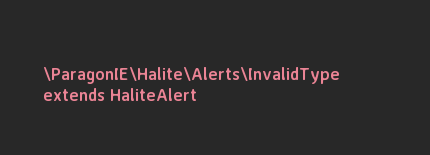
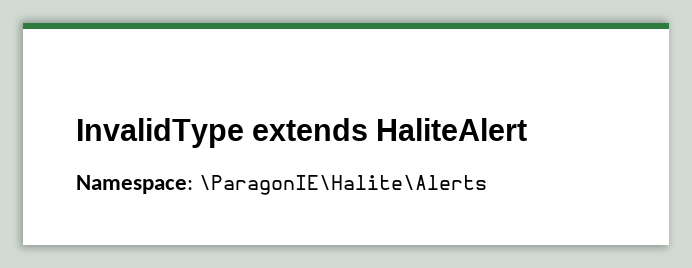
- \ParagonIE\Halite\Alerts\InvalidType extends HaliteAlert
+ InvalidType extends HaliteAlert
+ Namespace: \ParagonIE\Halite\Alerts

